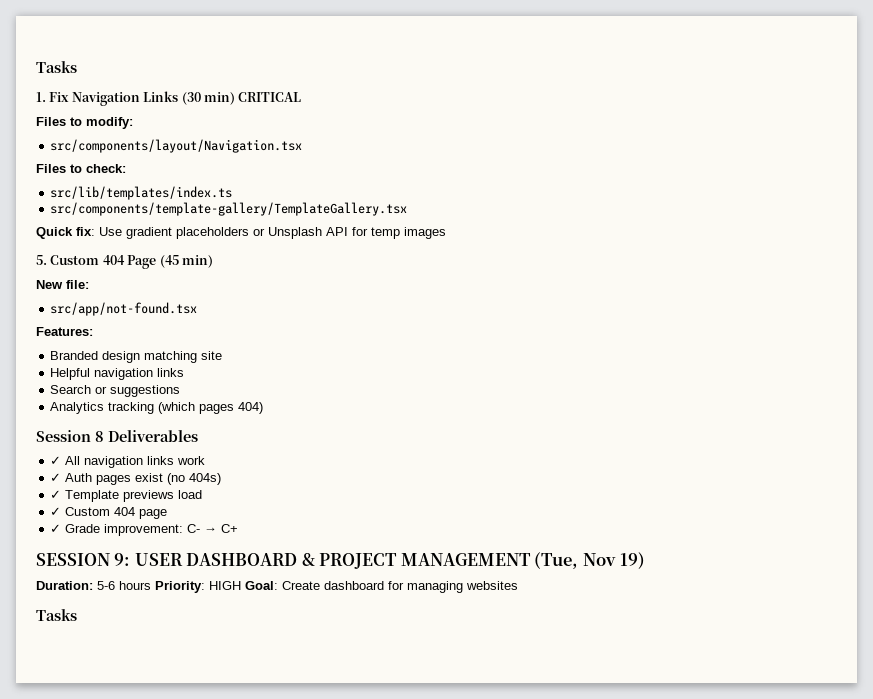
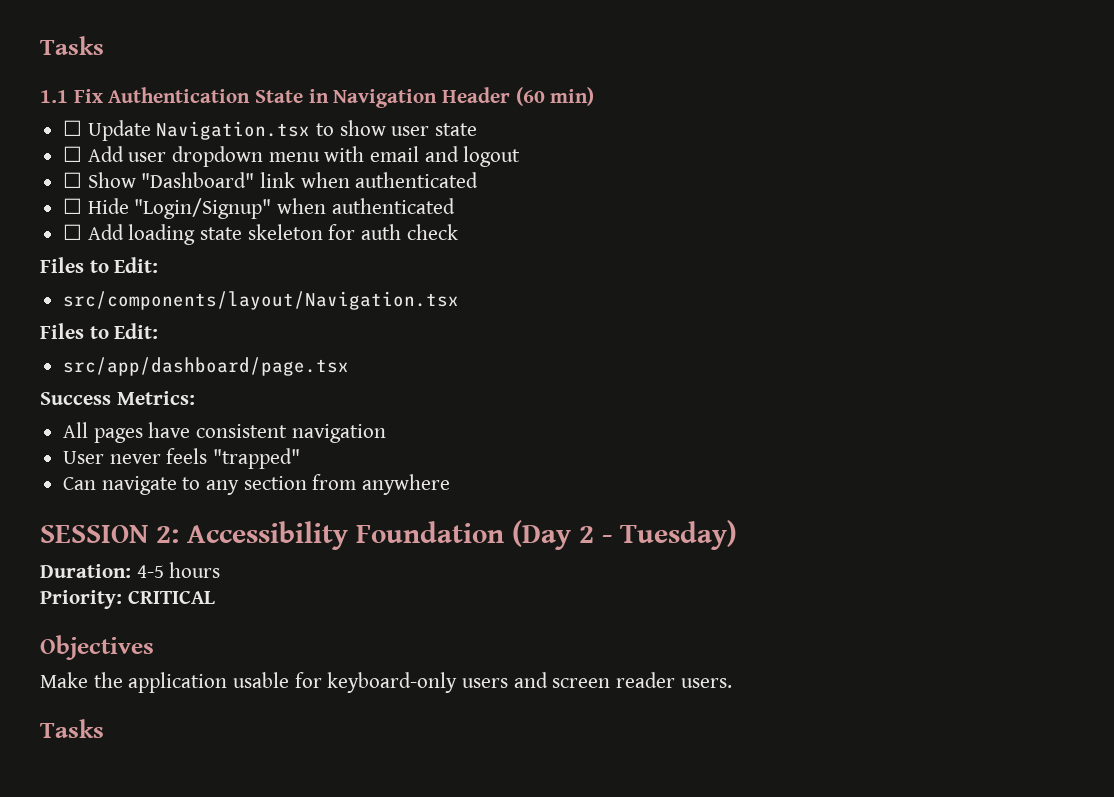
- 1. Fix Navigation Links (30 min) CRITICAL
- Files to modify:
+ 1.1 Fix Authentication State in Navigation Header (60 min)
+ ☐ Update Navigation.tsx to show user state
+ ☐ Add user dropdown menu with email and logout
+ ☐ Show "Dashboard" link when authenticated
+ ☐ Hide "Login/Signup" when authenticated
+ ☐ Add loading state skeleton for auth check
+ Files to Edit:
  src/components/layout/Navigation.tsx
- Files to check:
- src/lib/templates/index.ts
- src/components/template-gallery/TemplateGallery.tsx
- Quick fix: Use gradient placeholders or Unsplash API for temp images
- 5. Custom 404 Page (45 min)
- New file:
- src/app/not-found.tsx
- Features:
- Branded design matching site
- Helpful navigation links
- Search or suggestions
- Analytics tracking (which pages 404)
- Session 8 Deliverables
- ✓ All navigation links work
- ✓ Auth pages exist (no 404s)
- ✓ Template previews load
- ✓ Custom 404 page
- ✓ Grade improvement: C- → C+
- SESSION 9: USER DASHBOARD & PROJECT MANAGEMENT (Tue, Nov 19)
+ Files to Edit:
+ src/app/dashboard/page.tsx
+ Success Metrics:
+ All pages have consistent navigation
+ User never feels "trapped"
+ Can navigate to any section from anywhere
+ SESSION 2: Accessibility Foundation (Day 2 - Tuesday)
- Duration: 5-6 hours Priority: HIGH Goal: Create dashboard for managing websites
+ Duration: 4-5 hours
+ Priority: CRITICAL
+ Objectives
+ Make the application usable for keyboard-only users and screen reader users.

